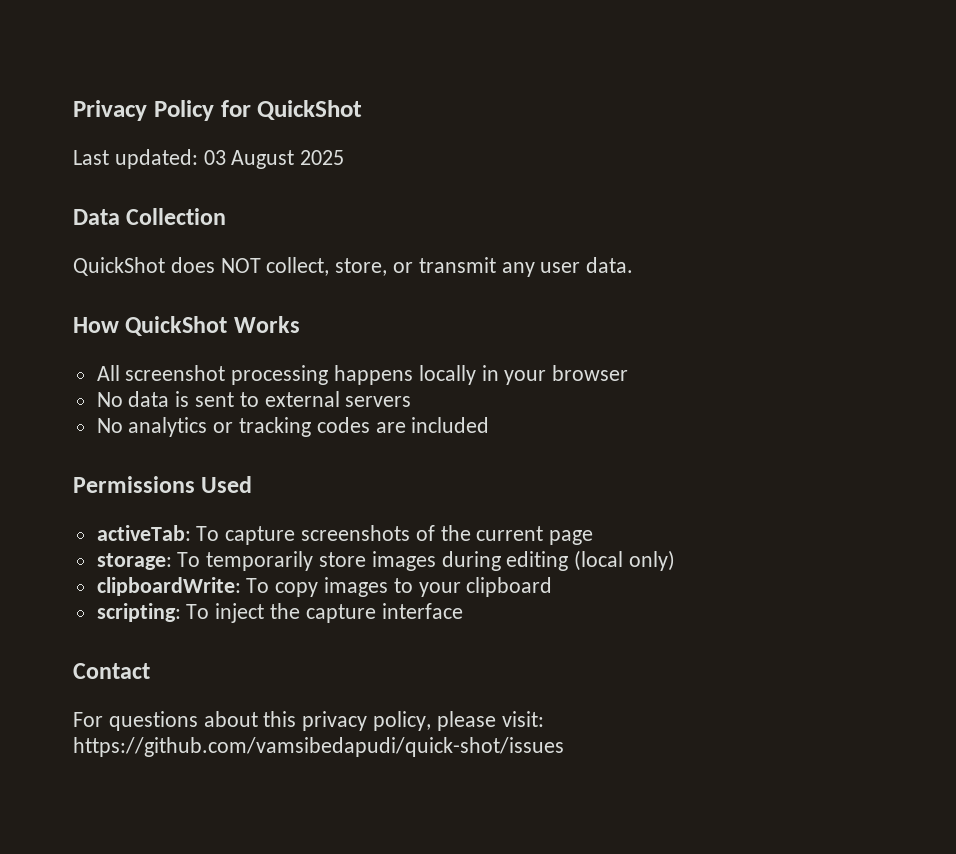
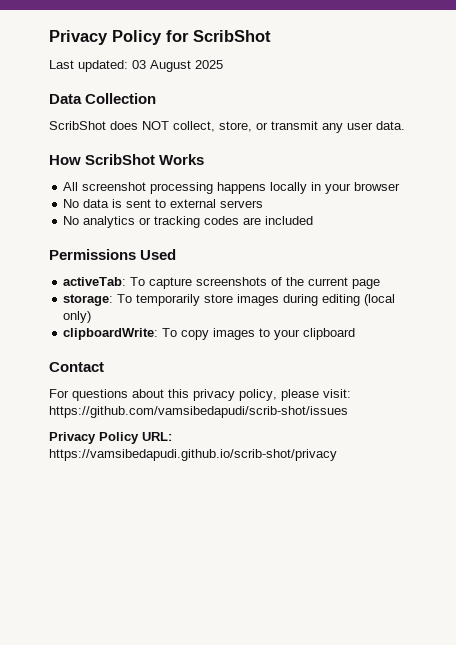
- Privacy Policy for QuickShot
+ Privacy Policy for ScribShot
- QuickShot does NOT collect, store, or transmit any user data.
+ ScribShot does NOT collect, store, or transmit any user data.
- How QuickShot Works
+ How ScribShot Works
- scripting: To inject the capture interface
- For questions about this privacy policy, please visit: https://github.com/vamsibedapudi/quick-shot/issues
+ For questions about this privacy policy, please visit: https://github.com/vamsibedapudi/scrib-shot/issues
+ Privacy Policy URL: https://vamsibedapudi.github.io/scrib-shot/privacy

